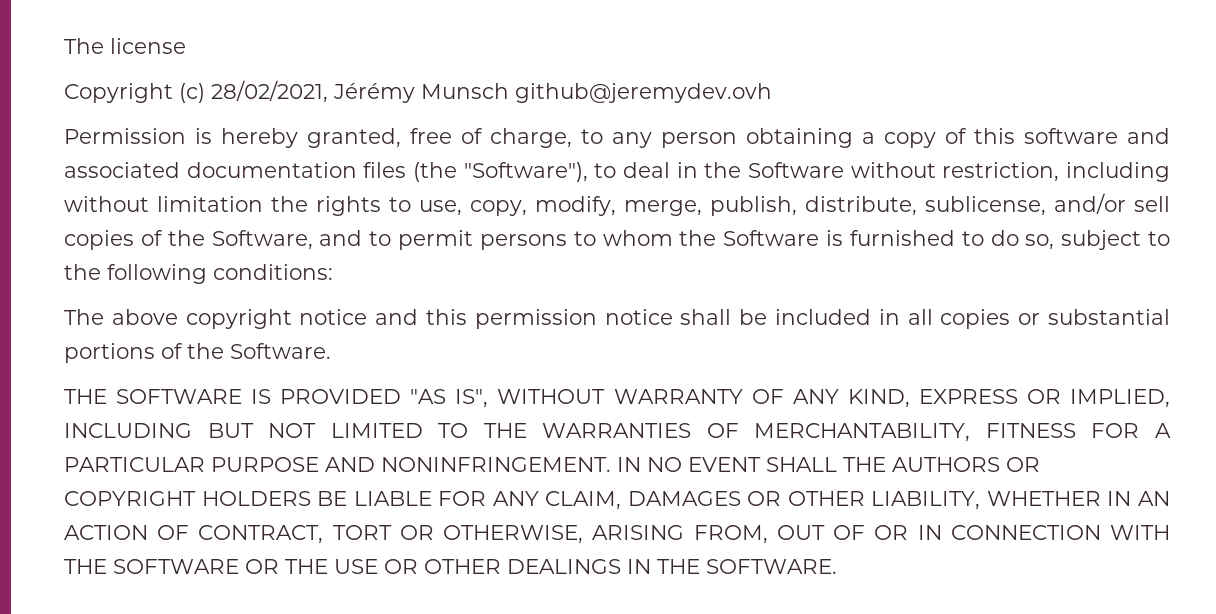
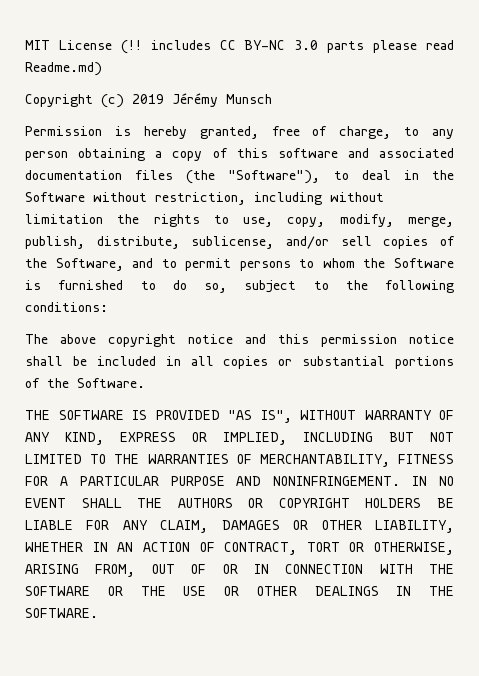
- The license
+ MIT License (!! includes CC BY-NC 3.0 parts please read Readme.md)
- Copyright (c) 28/02/2021, Jérémy Munsch github@jeremydev.ovh
+ Copyright (c) 2019 Jérémy Munsch

